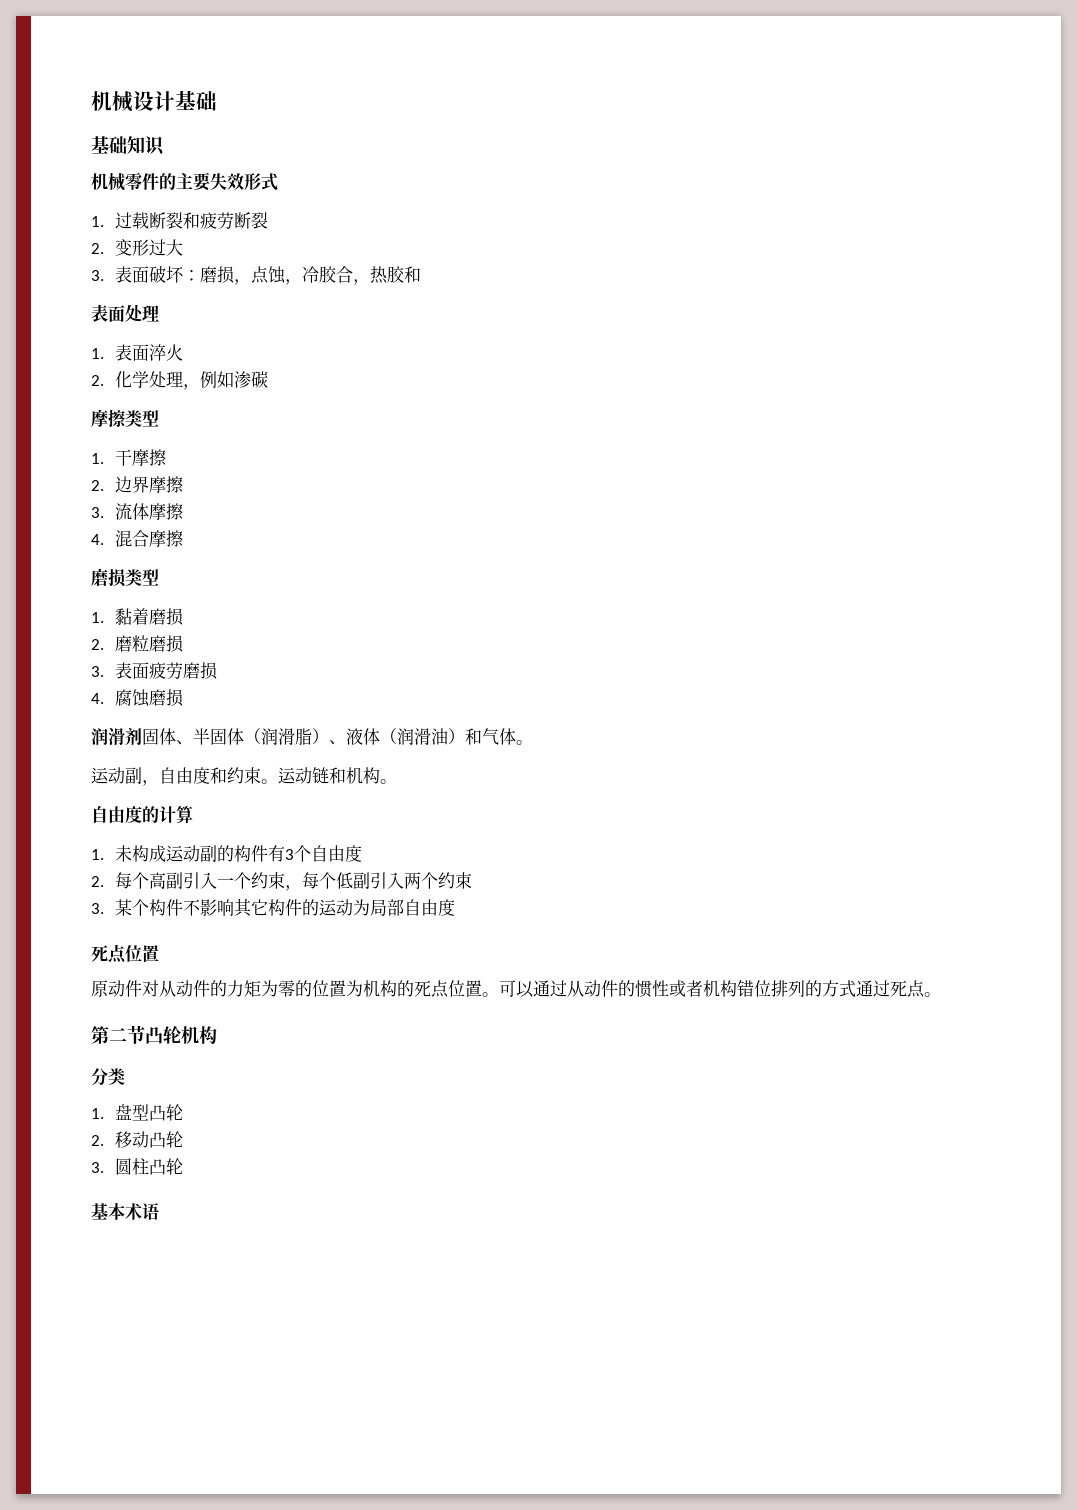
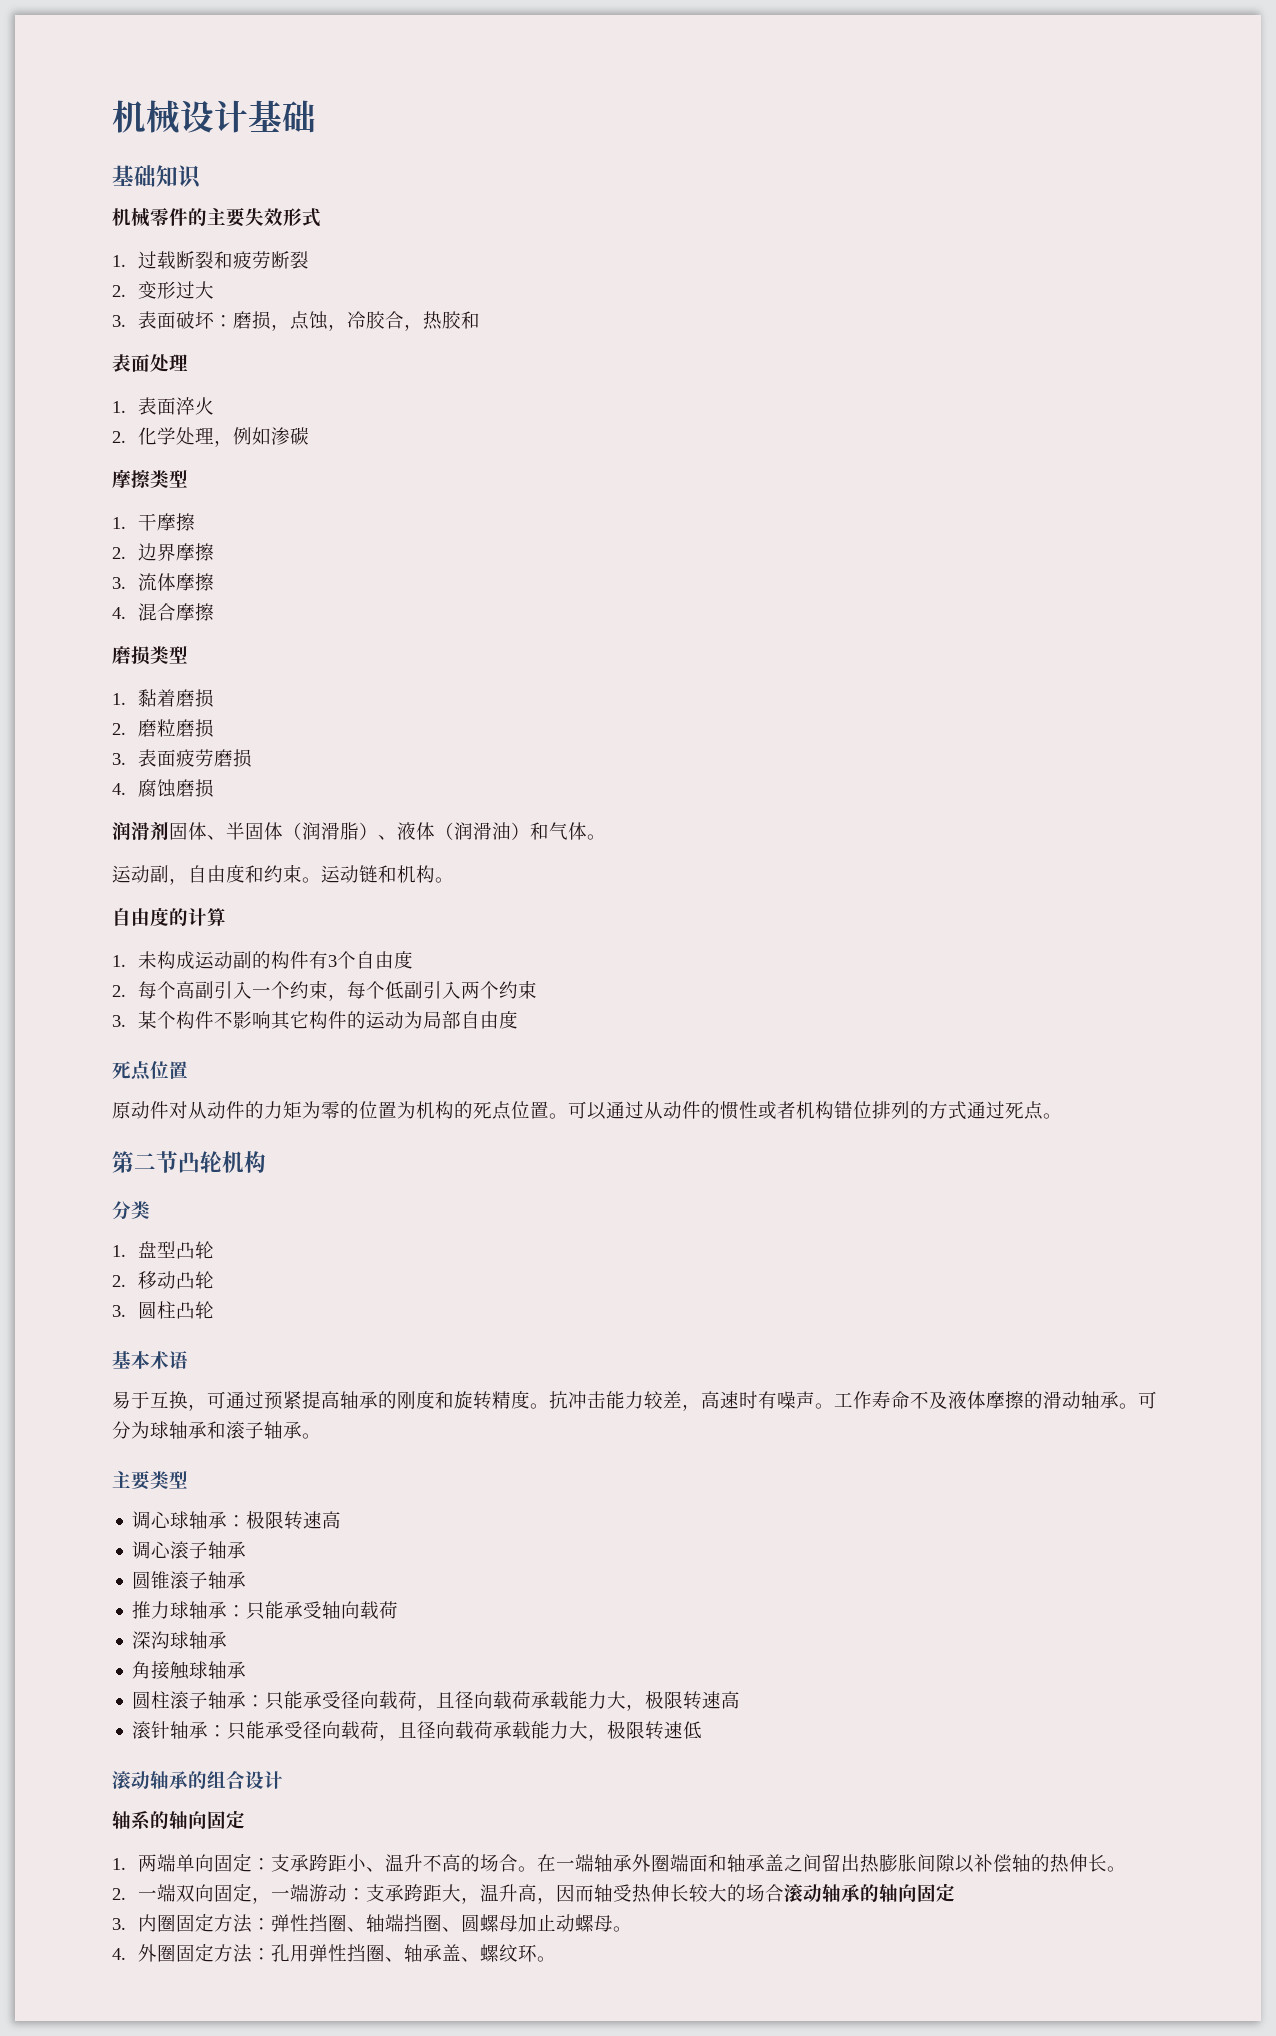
+ 易于互换，可通过预紧提高轴承的刚度和旋转精度。抗冲击能力较差，高速时有噪声。工作寿命不及液体摩擦的滑动轴承。可分为球轴承和滚子轴承。
+ 主要类型
+ 调心球轴承：极限转速高
+ 调心滚子轴承
+ 圆锥滚子轴承
+ 推力球轴承：只能承受轴向载荷
+ 深沟球轴承
+ 角接触球轴承
+ 圆柱滚子轴承：只能承受径向载荷，且径向载荷承载能力大，极限转速高
+ 滚针轴承：只能承受径向载荷，且径向载荷承载能力大，极限转速低
+ 滚动轴承的组合设计
+ 轴系的轴向固定
+ 1.两端单向固定：支承跨距小、温升不高的场合。在一端轴承外圈端面和轴承盖之间留出热膨胀间隙以补偿轴的热伸长。
+ 2.一端双向固定，一端游动：支承跨距大，温升高，因而轴受热伸长较大的场合滚动轴承的轴向固定
+ 3.内圈固定方法：弹性挡圈、轴端挡圈、圆螺母加止动螺母。
+ 4.外圈固定方法：孔用弹性挡圈、轴承盖、螺纹环。

